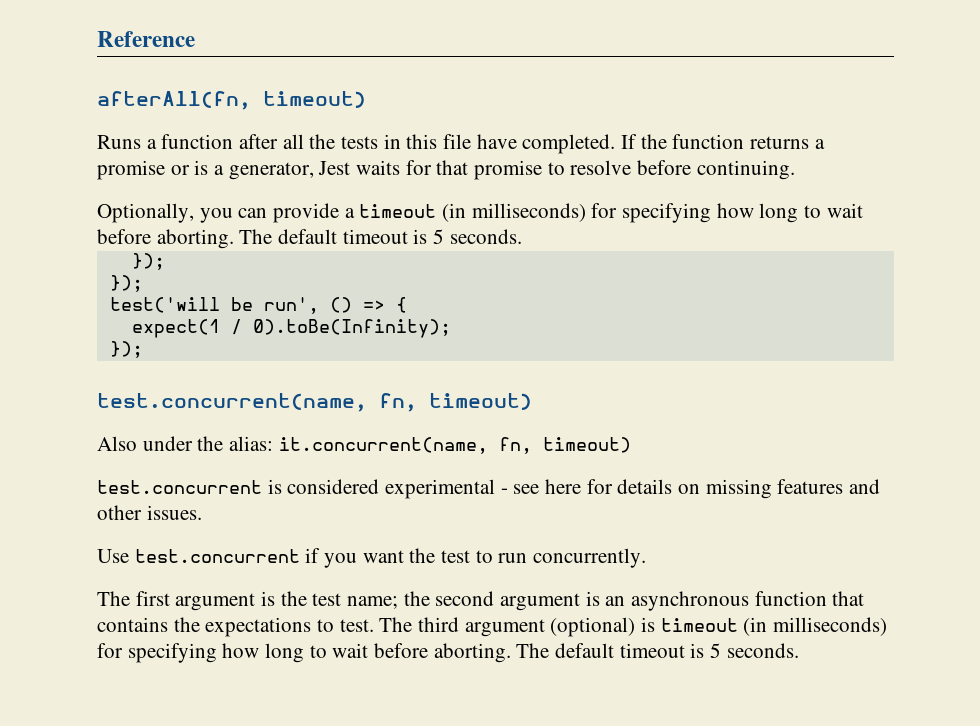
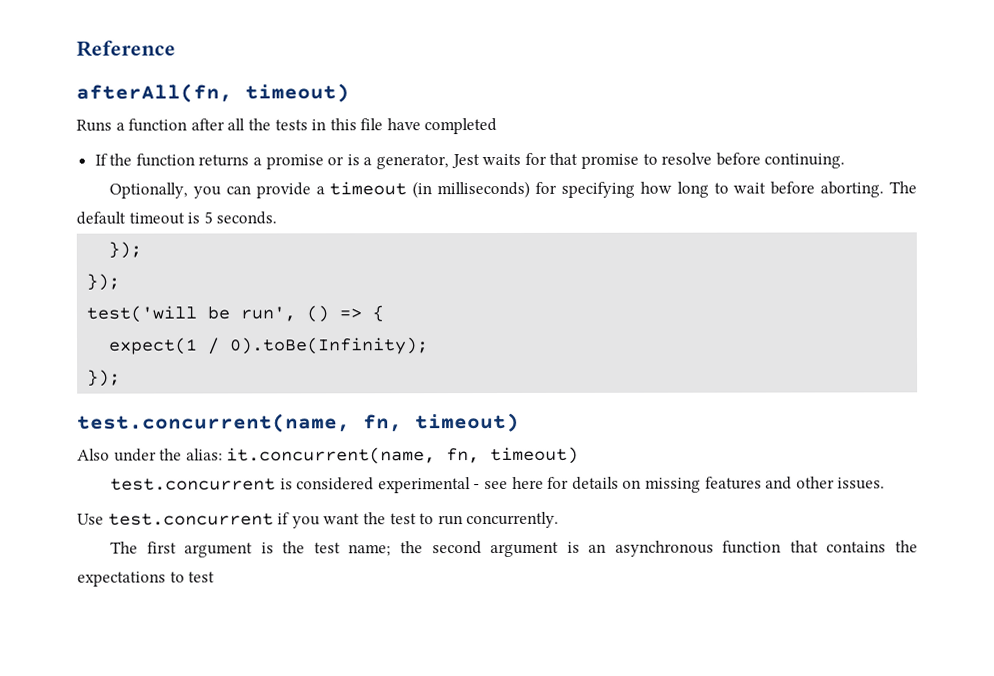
- Runs a function after all the tests in this file have completed. If the function returns a promise or is a generator, Jest waits for that promise to resolve before continuing.
+ Runs a function after all the tests in this file have completed
+ If the function returns a promise or is a generator, Jest waits for that promise to resolve before continuing.
- The first argument is the test name; the second argument is an asynchronous function that contains the expectations to test. The third argument (optional) is timeout (in milliseconds) for specifying how long to wait before aborting. The default timeout is 5 seconds.
+ The first argument is the test name; the second argument is an asynchronous function that contains the expectations to test

